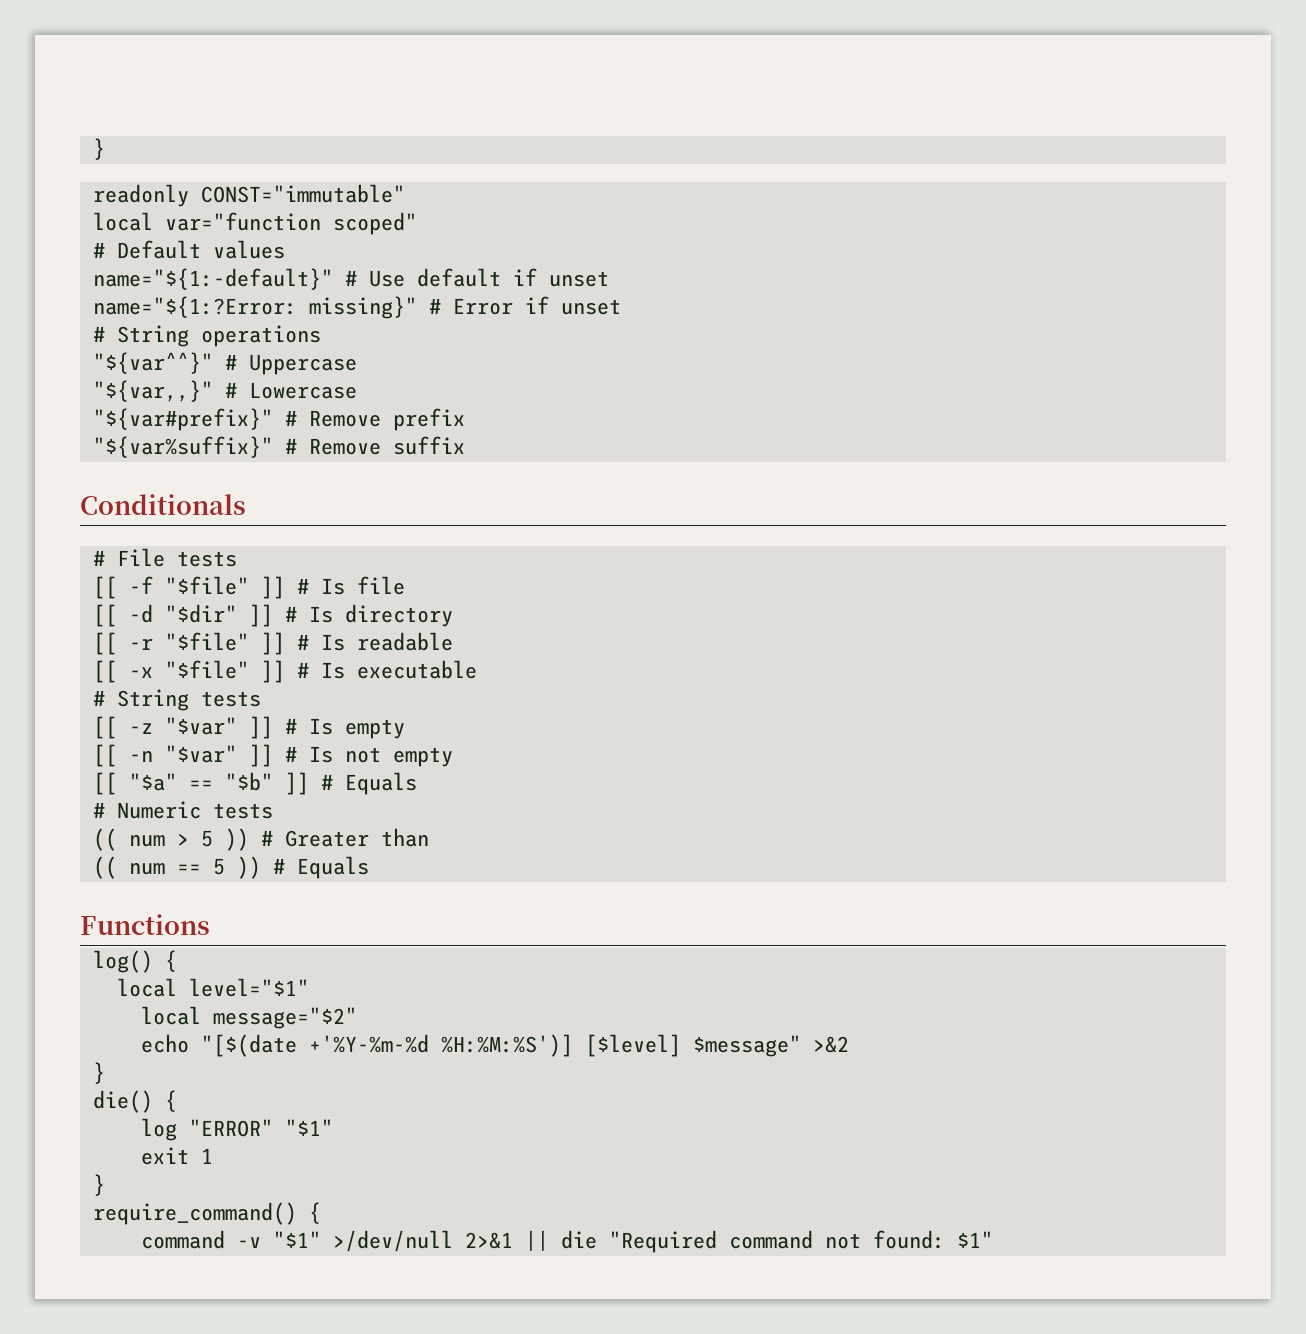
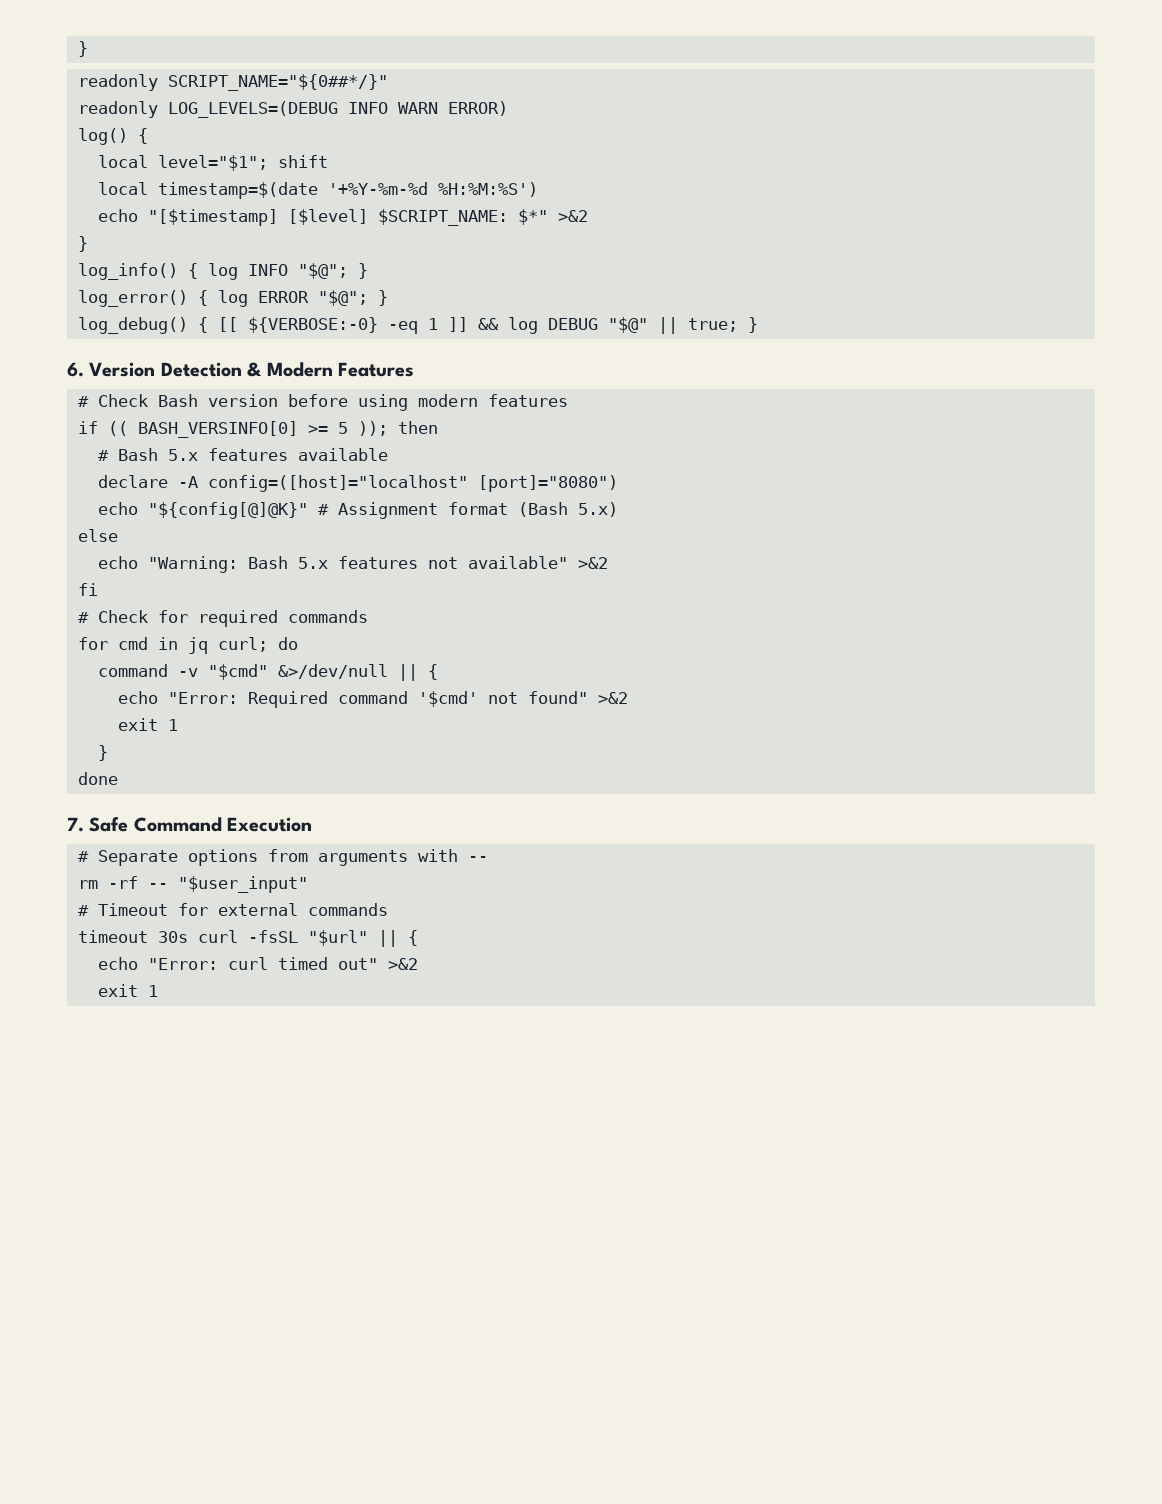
- readonly CONST="immutable"
- local var="function scoped"
- # Default values
- name="${1:-default}" # Use default if unset
- name="${1:?Error: missing}" # Error if unset
- # String operations
- "${var^^}" # Uppercase
- "${var,,}" # Lowercase
- "${var#prefix}" # Remove prefix
- "${var%suffix}" # Remove suffix
- Conditionals
- # File tests
- [[ -f "$file" ]] # Is file
- [[ -d "$dir" ]] # Is directory
- [[ -r "$file" ]] # Is readable
- [[ -x "$file" ]] # Is executable
- # String tests
- [[ -z "$var" ]] # Is empty
- [[ -n "$var" ]] # Is not empty
- [[ "$a" == "$b" ]] # Equals
- # Numeric tests
- (( num > 5 )) # Greater than
- (( num == 5 )) # Equals
- Functions
+ readonly SCRIPT_NAME="${0##*/}"
+ readonly LOG_LEVELS=(DEBUG INFO WARN ERROR)
- local level="$1"
- local message="$2"
- echo "[$(date +'%Y-%m-%d %H:%M:%S')] [$level] $message" >&2
+ local level="$1"; shift
+ local timestamp=$(date '+%Y-%m-%d %H:%M:%S')
+ echo "[$timestamp] [$level] $SCRIPT_NAME: $*" >&2
  }
- die() {
- log "ERROR" "$1"
+ log_info() { log INFO "$@"; }
+ log_error() { log ERROR "$@"; }
+ log_debug() { [[ ${VERBOSE:-0} -eq 1 ]] && log DEBUG "$@" || true; }
+ 6. Version Detection & Modern Features
+ # Check Bash version before using modern features
+ if (( BASH_VERSINFO[0] >= 5 )); then
+ # Bash 5.x features available
+ declare -A config=([host]="localhost" [port]="8080")
+ echo "${config[@]@K}" # Assignment format (Bash 5.x)
+ else
+ echo "Warning: Bash 5.x features not available" >&2
+ fi
+ # Check for required commands
+ for cmd in jq curl; do
+ command -v "$cmd" &>/dev/null || {
+ echo "Error: Required command '$cmd' not found" >&2
  exit 1
  }
- require_command() {
- command -v "$1" >/dev/null 2>&1 || die "Required command not found: $1"
+ done
+ 7. Safe Command Execution
+ # Separate options from arguments with --
+ rm -rf -- "$user_input"
+ # Timeout for external commands
+ timeout 30s curl -fsSL "$url" || {
+ echo "Error: curl timed out" >&2
+ exit 1

